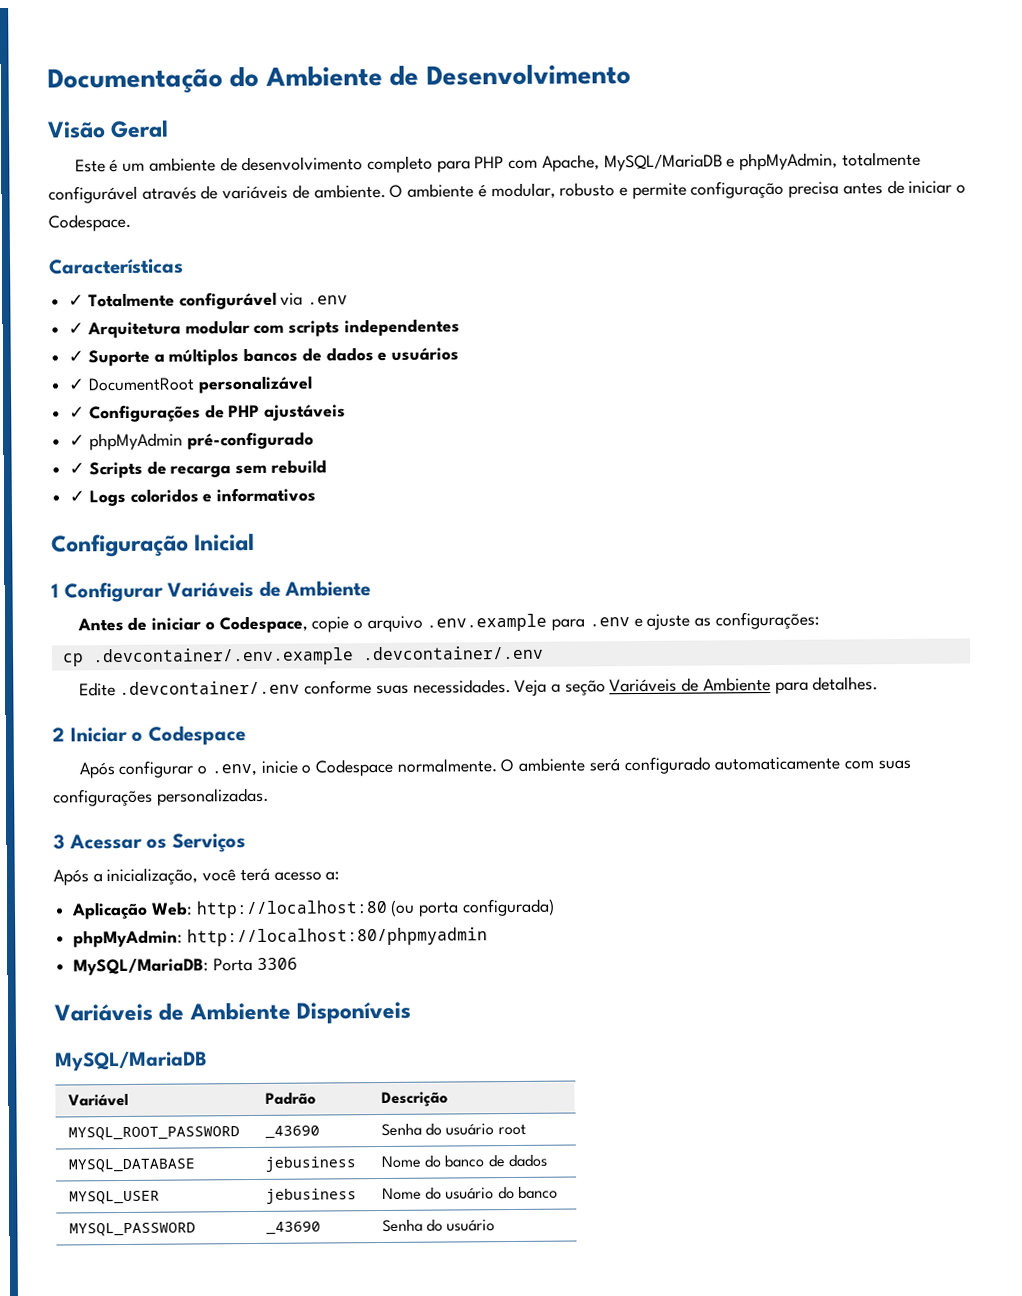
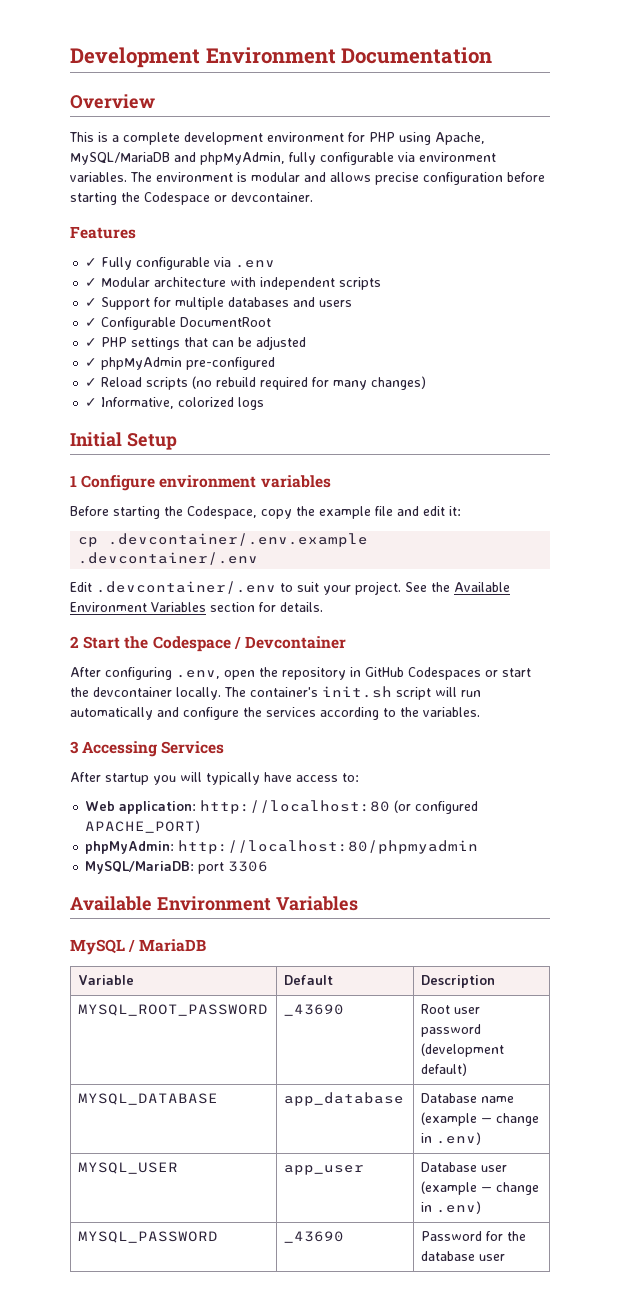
- Documentação do Ambiente de Desenvolvimento
- Visão Geral
- Este é um ambiente de desenvolvimento completo para PHP com Apache, MySQL/MariaDB e phpMyAdmin, totalmente configurável através de variáveis de ambiente. O ambiente é modular, robusto e permite configuração precisa antes de iniciar o Codespace.
- Características
- ✓ Totalmente configurável via .env
+ Development Environment Documentation
+ Overview
+ This is a complete development environment for PHP using Apache, MySQL/MariaDB and phpMyAdmin, fully configurable via environment variables. The environment is modular and allows precise configuration before starting the Codespace or devcontainer.
+ Features
+ ✓ Fully configurable via .env
- ✓ Arquitetura modular com scripts independentes
- ✓ Suporte a múltiplos bancos de dados e usuários
- ✓ DocumentRoot personalizável
- ✓ Configurações de PHP ajustáveis
+ ✓ Modular architecture with independent scripts
+ ✓ Support for multiple databases and users
+ ✓ Configurable DocumentRoot
+ ✓ PHP settings that can be adjusted
- ✓ phpMyAdmin pré-configurado
- ✓ Scripts de recarga sem rebuild
- ✓ Logs coloridos e informativos
- Configuração Inicial
- 1 Configurar Variáveis de Ambiente
- Antes de iniciar o Codespace, copie o arquivo .env.example para .env e ajuste as configurações:
+ ✓ phpMyAdmin pre-configured
+ ✓ Reload scripts (no rebuild required for many changes)
+ ✓ Informative, colorized logs
+ Initial Setup
+ 1 Configure environment variables
+ Before starting the Codespace, copy the example file and edit it:
  cp .devcontainer/.env.example .devcontainer/.env
- Edite .devcontainer/.env conforme suas necessidades. Veja a seção Variáveis de Ambiente para detalhes.
+ Edit .devcontainer/.env to suit your project. See the Available Environment Variables section for details.
- 2 Iniciar o Codespace
- Após configurar o .env, inicie o Codespace normalmente. O ambiente será configurado automaticamente com suas configurações personalizadas.
- 3 Acessar os Serviços
- Após a inicialização, você terá acesso a:
- Aplicação Web: http://localhost:80 (ou porta configurada)
+ 2 Start the Codespace / Devcontainer
+ After configuring .env, open the repository in GitHub Codespaces or start the devcontainer locally. The container's init.sh script will run automatically and configure the services according to the variables.
+ 3 Accessing Services
+ After startup you will typically have access to:
+ Web application: http://localhost:80 (or configured APACHE_PORT)
- MySQL/MariaDB: Porta 3306
- Variáveis de Ambiente Disponíveis
- MySQL/MariaDB
- Variável | Padrão | Descrição
- MYSQL_ROOT_PASSWORD | _43690 | Senha do usuário root
- MYSQL_DATABASE | jebusiness | Nome do banco de dados
- MYSQL_USER | jebusiness | Nome do usuário do banco
- MYSQL_PASSWORD | _43690 | Senha do usuário
+ MySQL/MariaDB: port 3306
+ Available Environment Variables
+ MySQL / MariaDB
+ Variable | Default | Description
+ MYSQL_ROOT_PASSWORD | _43690 | Root user password (development default)
+ MYSQL_DATABASE | app_database | Database name (example — change in .env)
+ MYSQL_USER | app_user | Database user (example — change in .env)
+ MYSQL_PASSWORD | _43690 | Password for the database user

